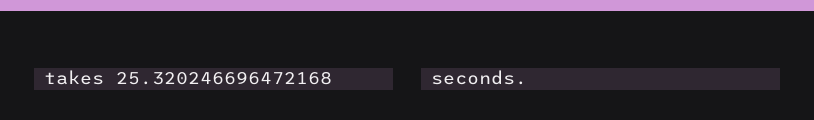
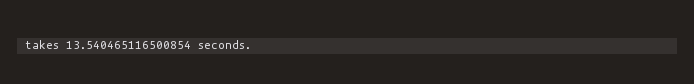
- takes 25.320246696472168 seconds.
+ takes 13.540465116500854 seconds.

